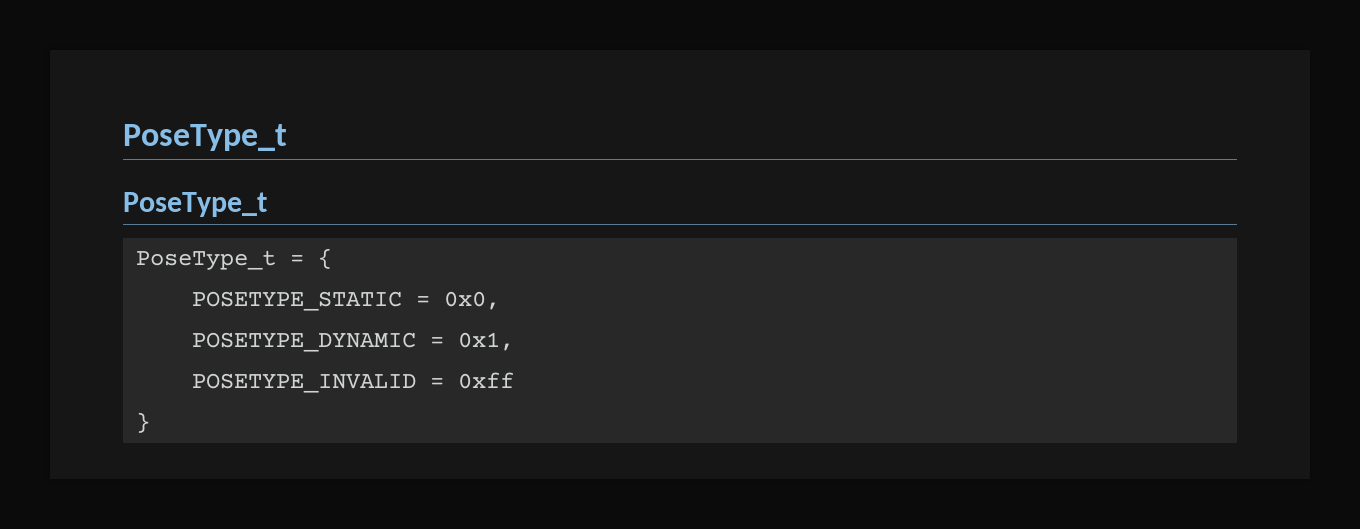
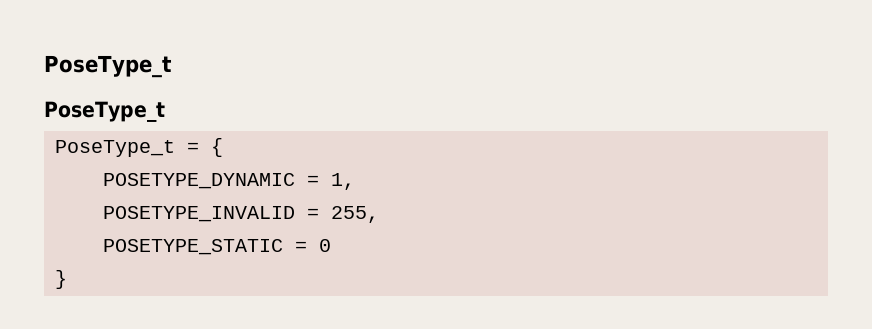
- POSETYPE_STATIC = 0x0,
- POSETYPE_DYNAMIC = 0x1,
+ POSETYPE_DYNAMIC = 1,
- POSETYPE_INVALID = 0xff
+ POSETYPE_INVALID = 255,
+ POSETYPE_STATIC = 0

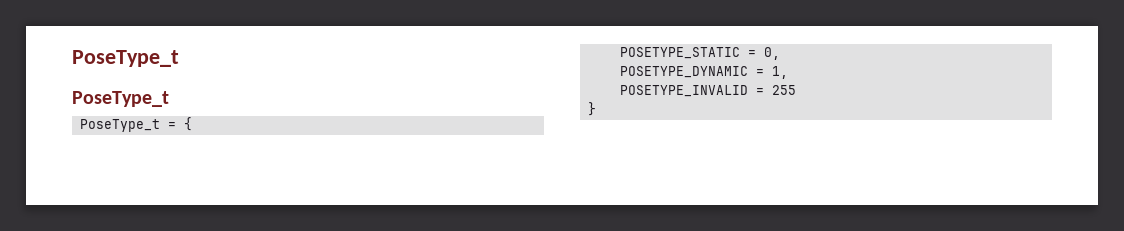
+ POSETYPE_STATIC = 0,
- POSETYPE_INVALID = 255,
- POSETYPE_STATIC = 0
+ POSETYPE_INVALID = 255

